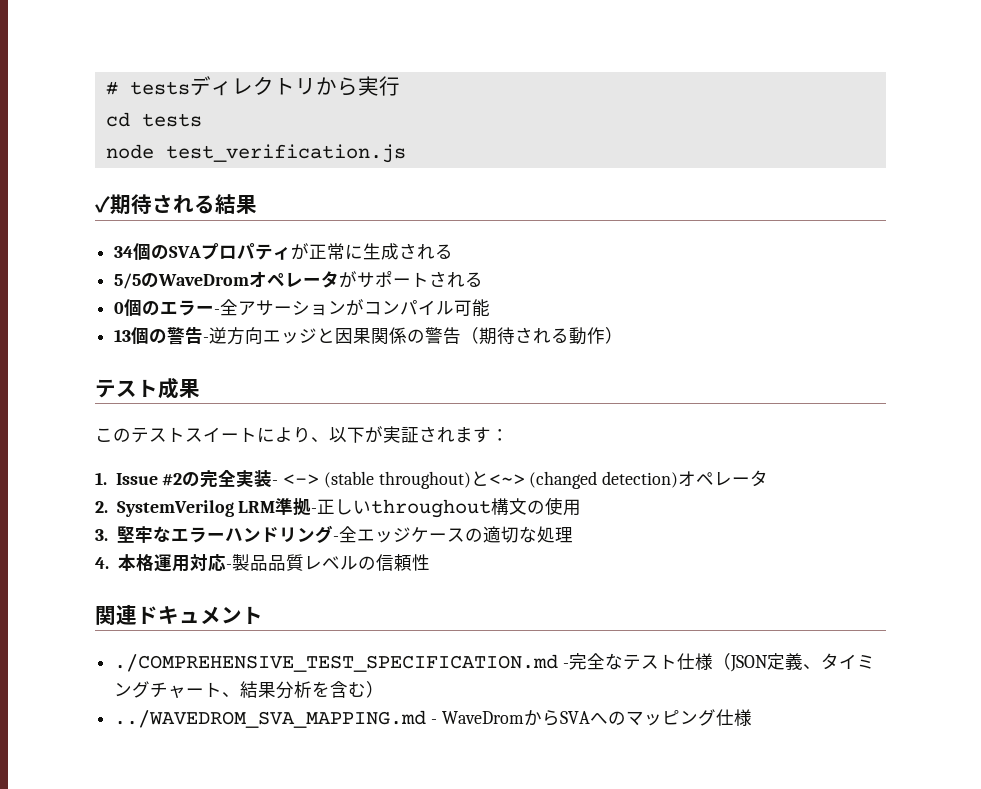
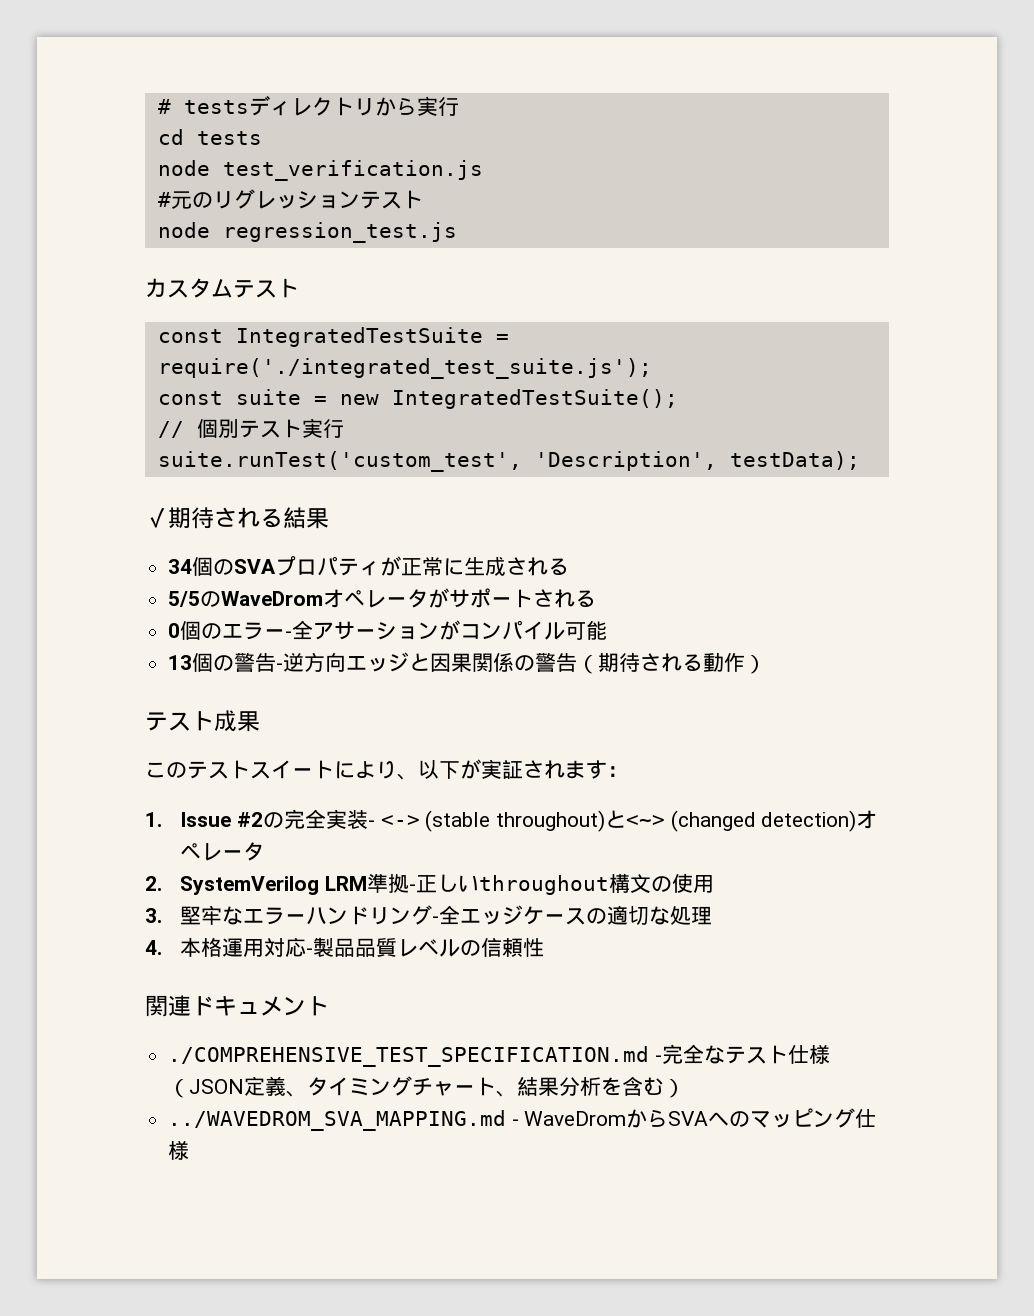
+ #元のリグレッションテスト
+ node regression_test.js
+ カスタムテスト
+ const IntegratedTestSuite = require('./integrated_test_suite.js');
+ const suite = new IntegratedTestSuite();
+ // 個別テスト実行
+ suite.runTest('custom_test', 'Description', testData);

